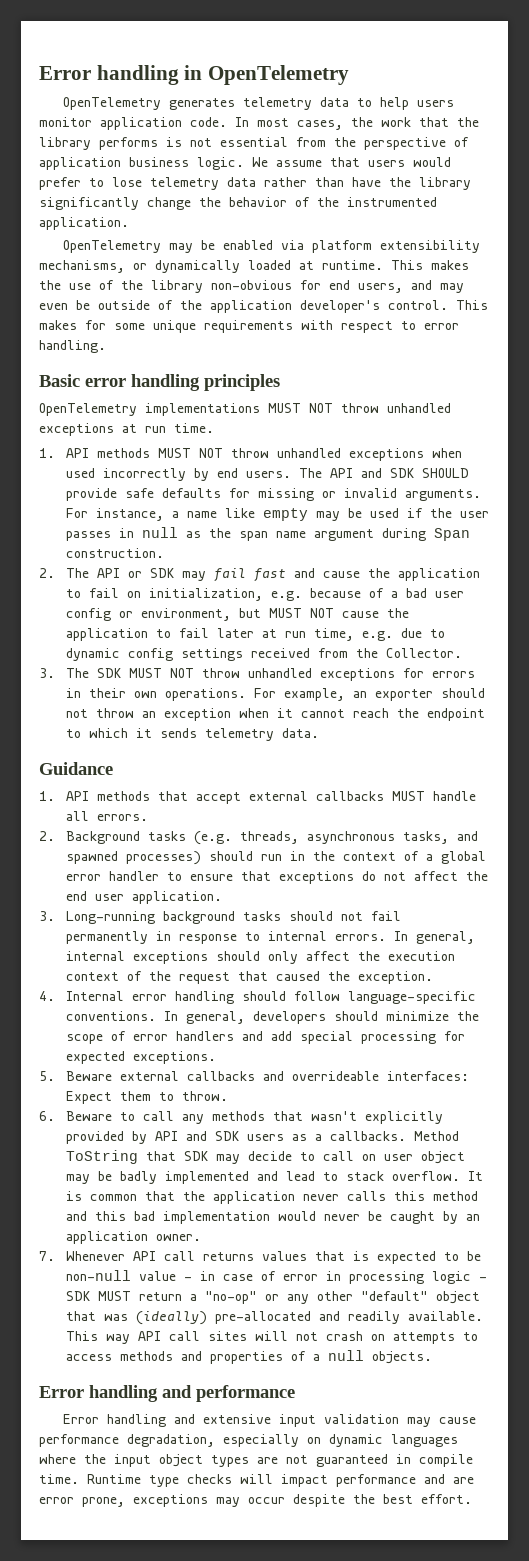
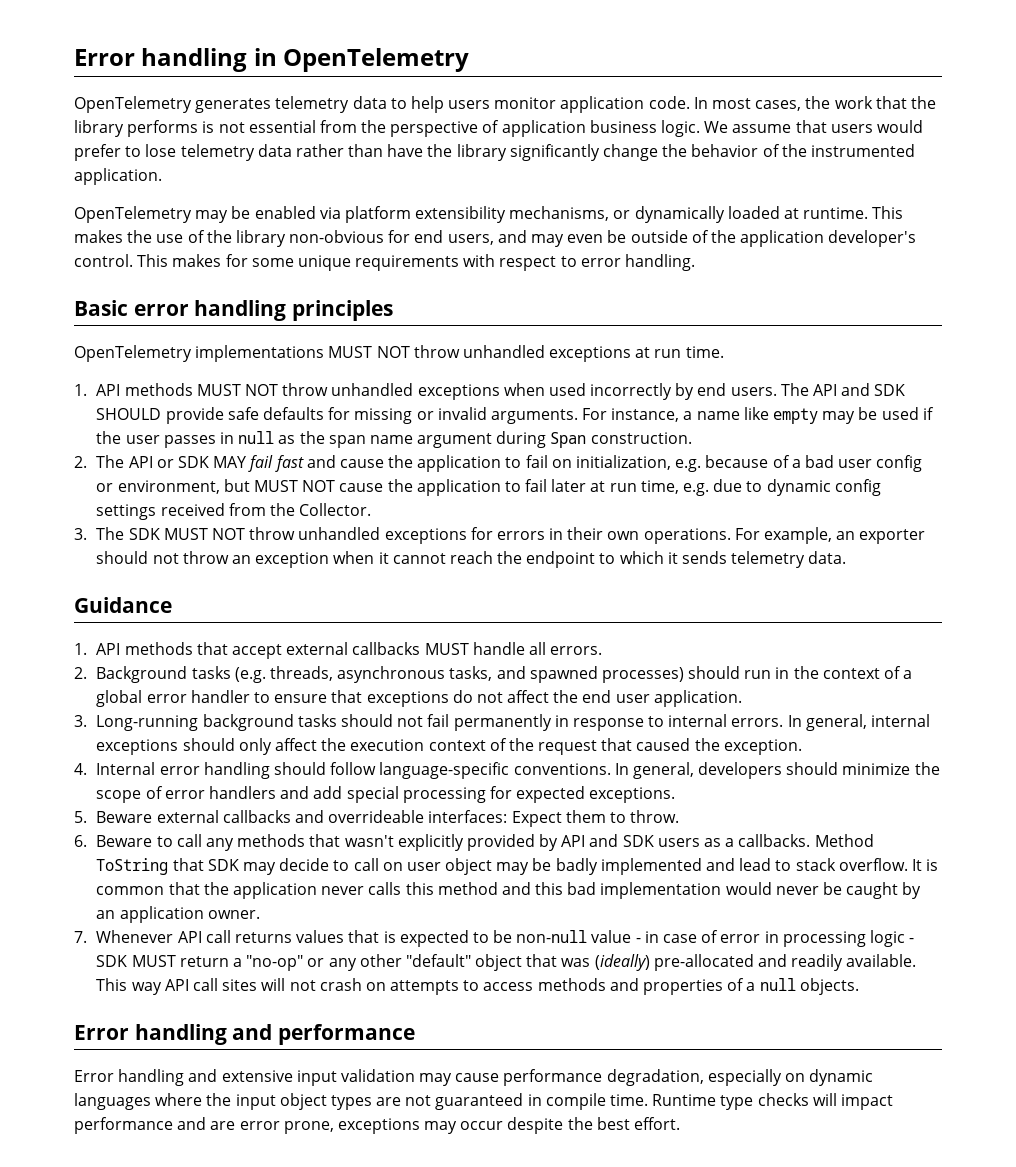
- 2. The API or SDK may fail fast and cause the application to fail on initialization, e.g. because of a bad user config or environment, but MUST NOT cause the application to fail later at run time, e.g. due to dynamic config settings received from the Collector.
+ 2. The API or SDK MAY fail fast and cause the application to fail on initialization, e.g. because of a bad user config or environment, but MUST NOT cause the application to fail later at run time, e.g. due to dynamic config settings received from the Collector.

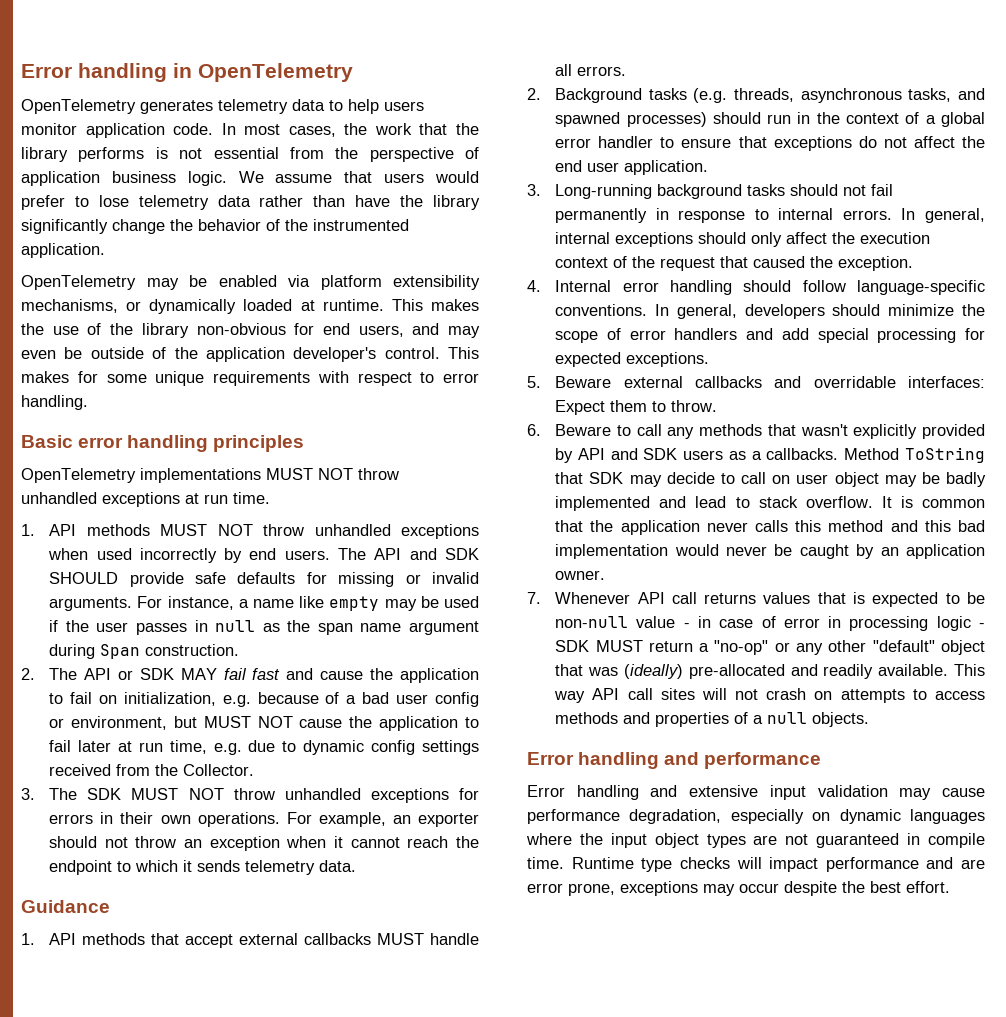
- 5. Beware external callbacks and overrideable interfaces: Expect them to throw.
+ 5. Beware external callbacks and overridable interfaces: Expect them to throw.

